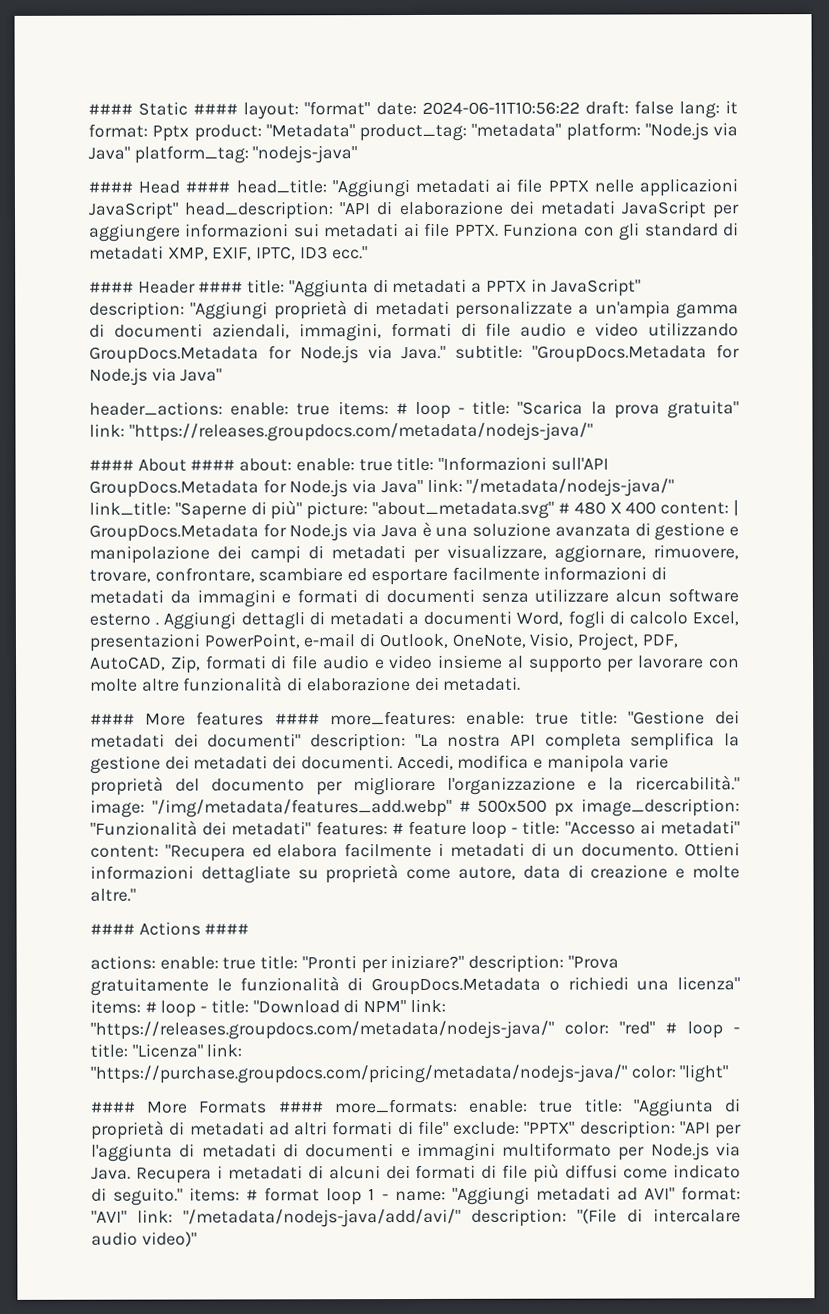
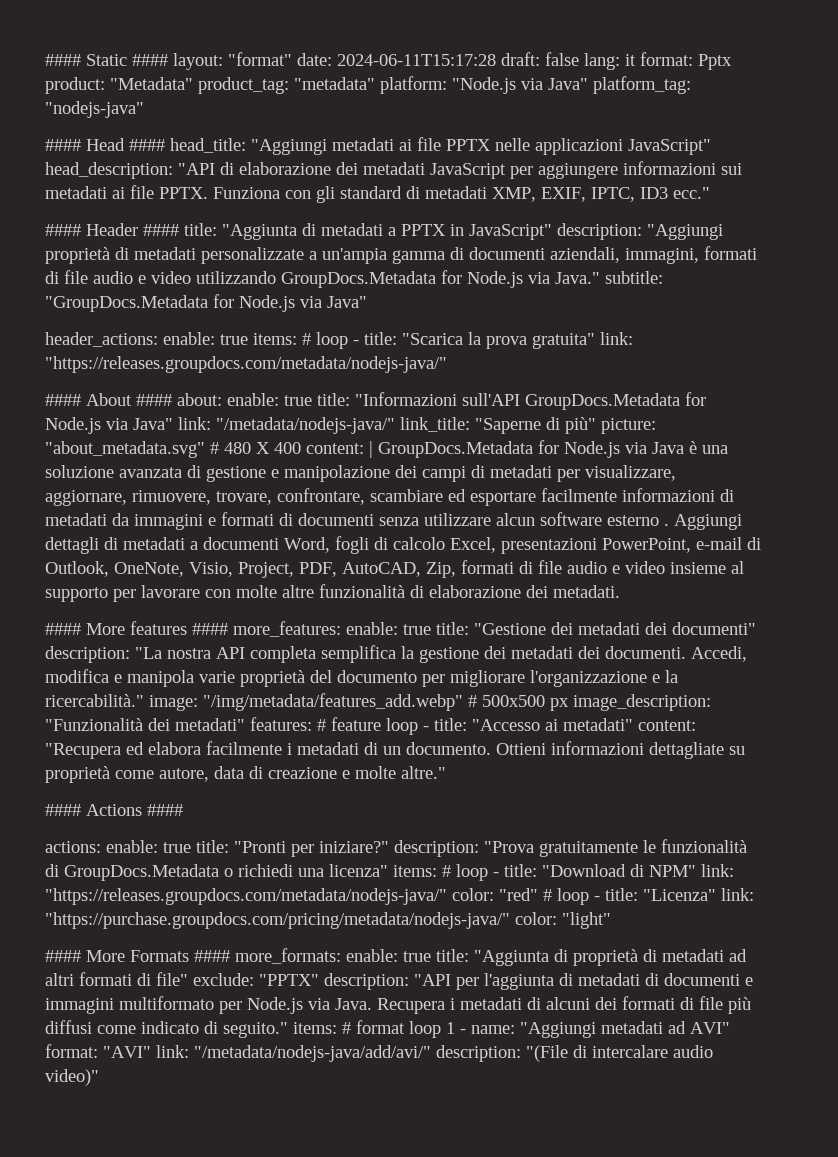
- #### Static #### layout: "format" date: 2024-06-11T10:56:22 draft: false lang: it format: Pptx product: "Metadata" product_tag: "metadata" platform: "Node.js via Java" platform_tag: "nodejs-java"
+ #### Static #### layout: "format" date: 2024-06-11T15:17:28 draft: false lang: it format: Pptx product: "Metadata" product_tag: "metadata" platform: "Node.js via Java" platform_tag: "nodejs-java"

